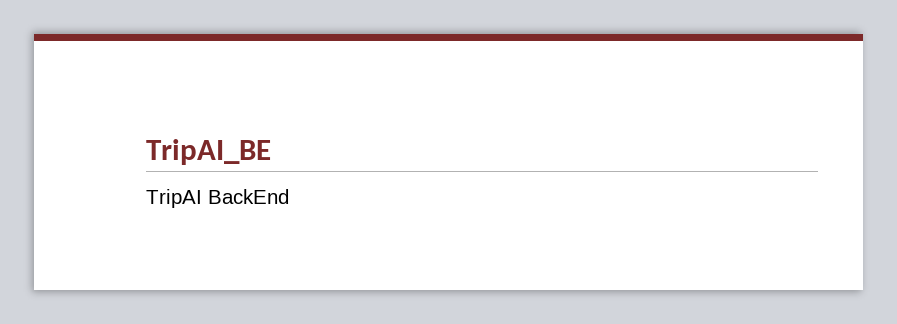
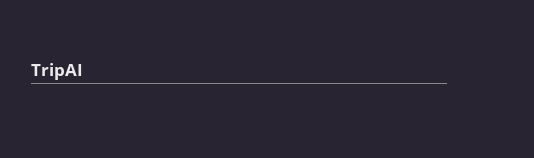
- TripAI_BE
- TripAI BackEnd
+ TripAI

